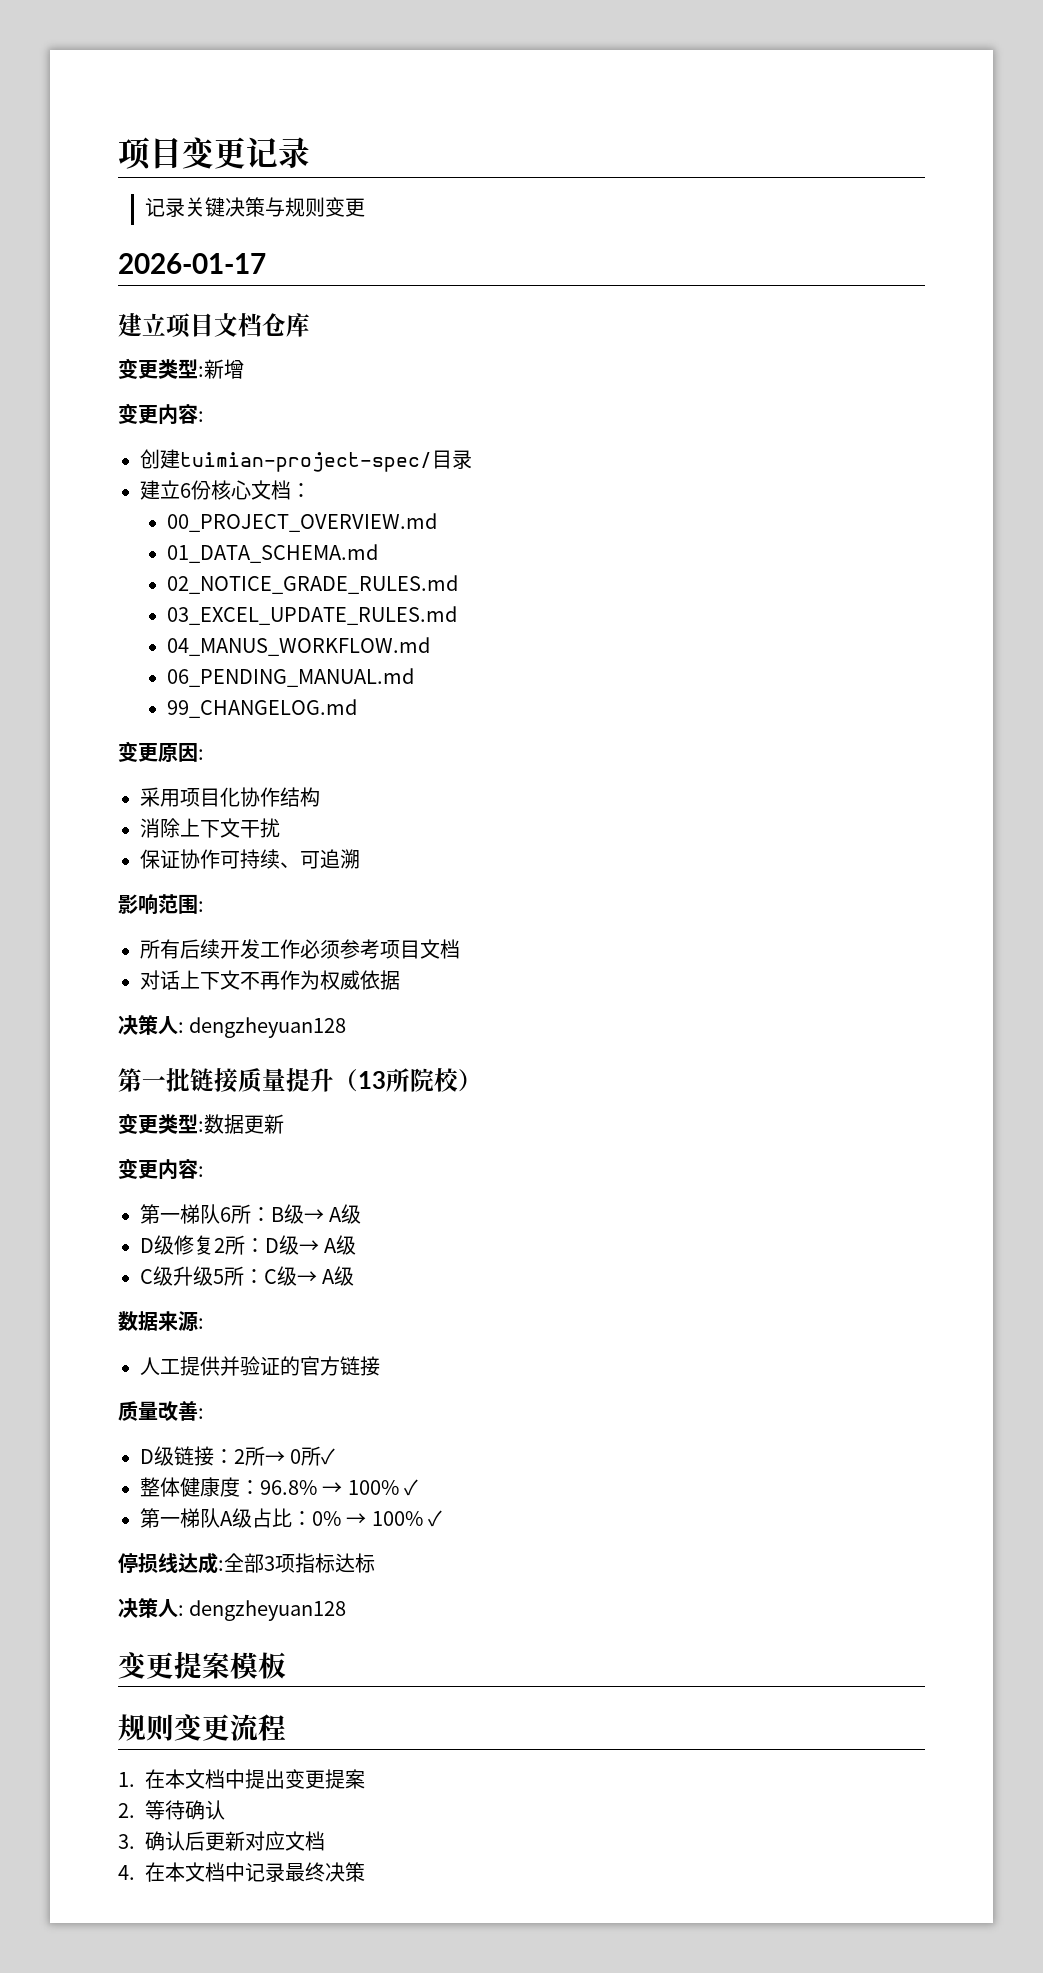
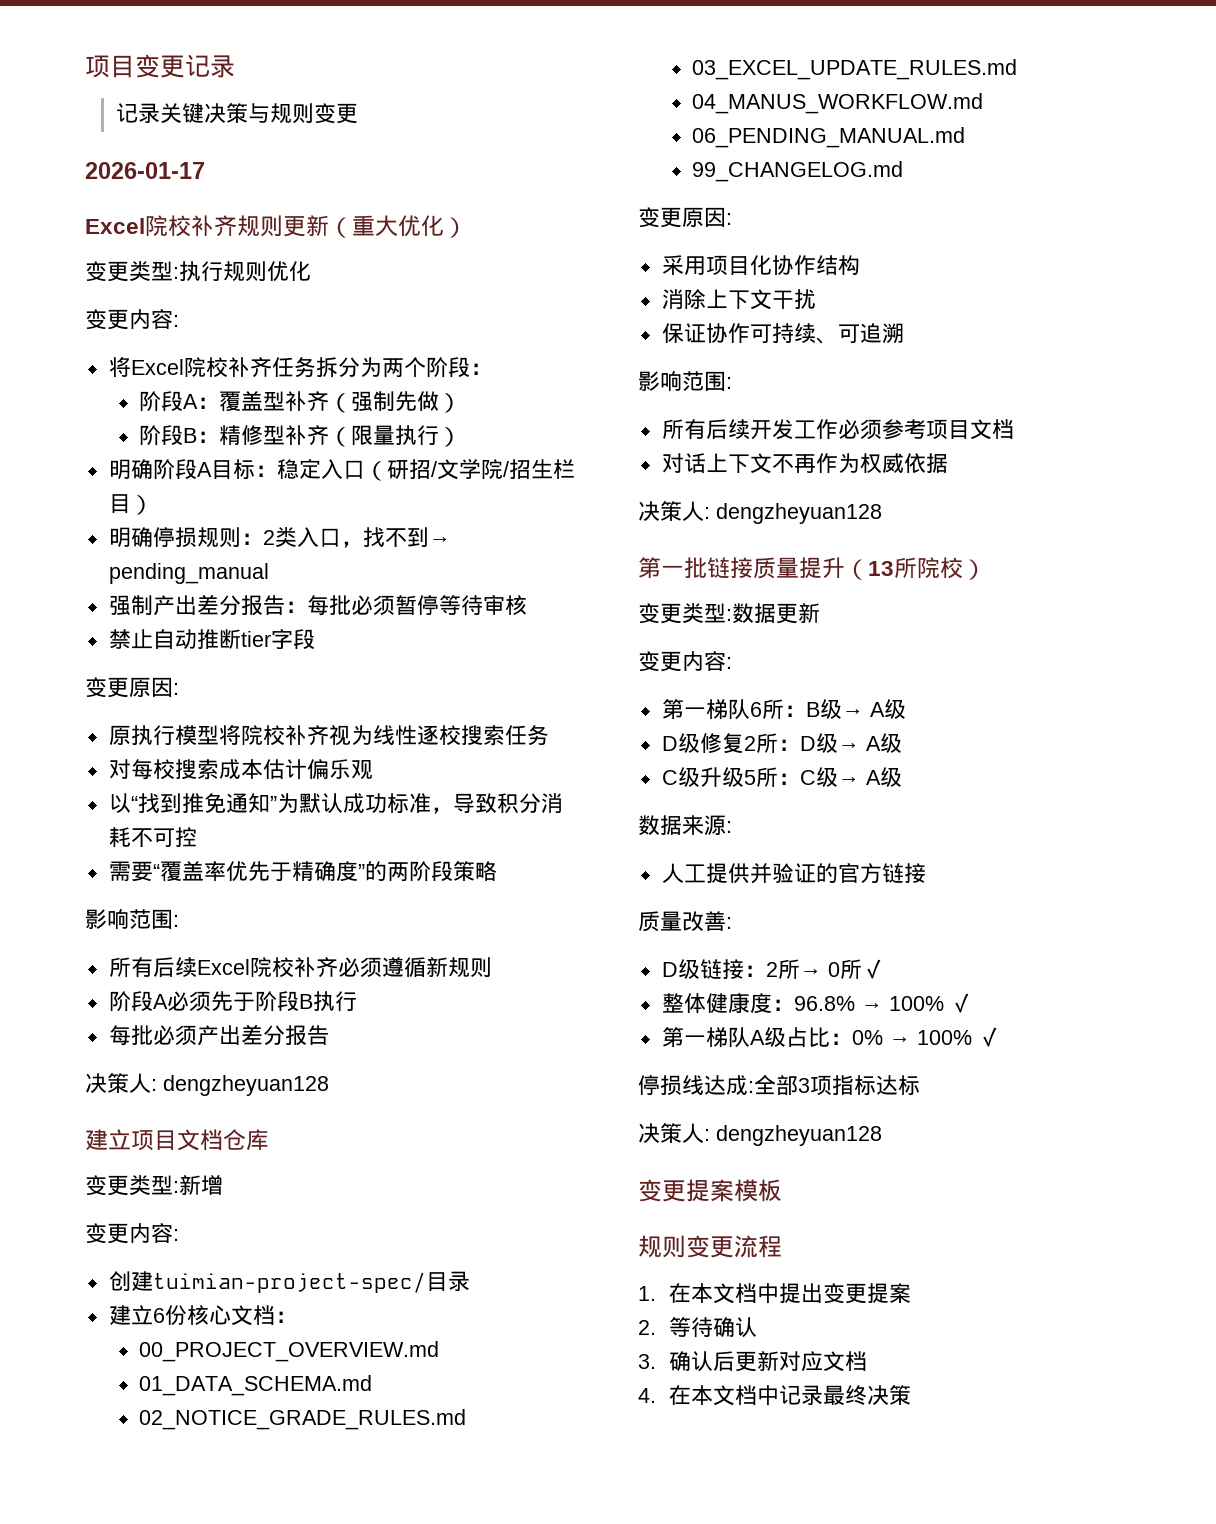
+ Excel院校补齐规则更新（重大优化）
+ 变更类型:执行规则优化
+ 变更内容:
+ 将Excel院校补齐任务拆分为两个阶段：
+ 阶段A：覆盖型补齐（强制先做）
+ 阶段B：精修型补齐（限量执行）
+ 明确阶段A目标：稳定入口（研招/文学院/招生栏目）
+ 明确停损规则：2类入口，找不到→ pending_manual
+ 强制产出差分报告：每批必须暂停等待审核
+ 禁止自动推断tier字段
+ 变更原因:
+ 原执行模型将院校补齐视为线性逐校搜索任务
+ 对每校搜索成本估计偏乐观
+ 以“找到推免通知”为默认成功标准，导致积分消耗不可控
+ 需要“覆盖率优先于精确度”的两阶段策略
+ 影响范围:
+ 所有后续Excel院校补齐必须遵循新规则
+ 阶段A必须先于阶段B执行
+ 每批必须产出差分报告
+ 决策人: dengzheyuan128

